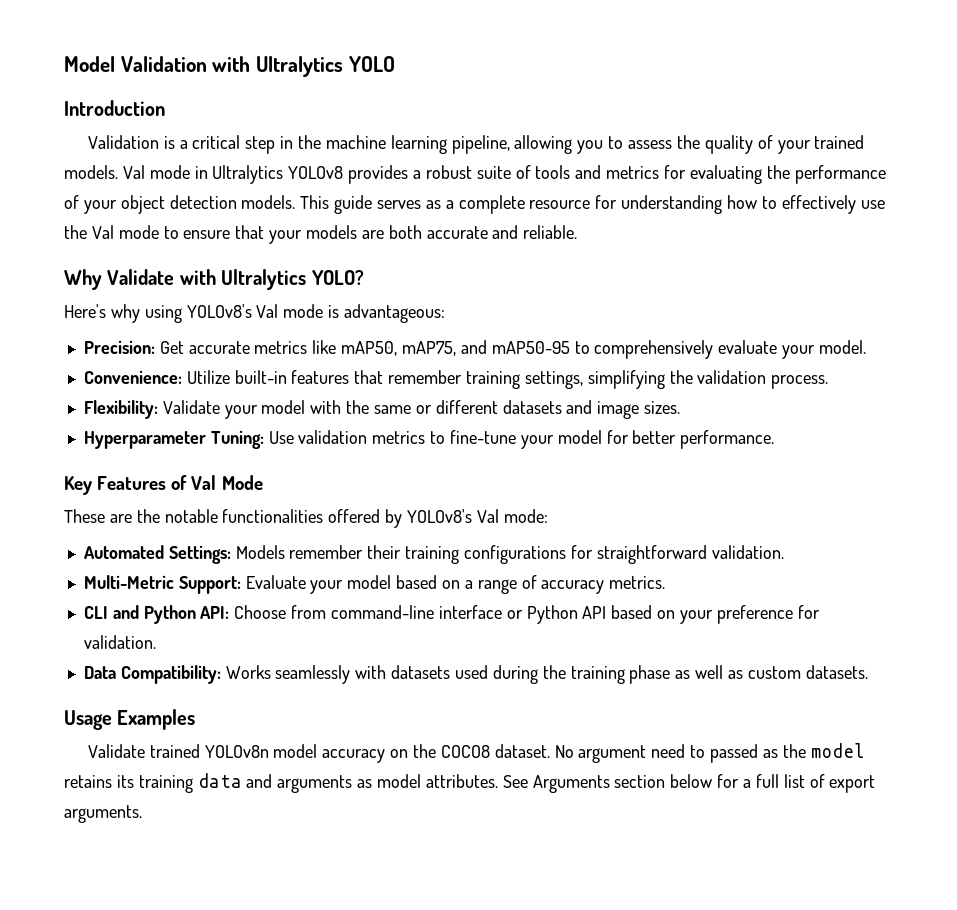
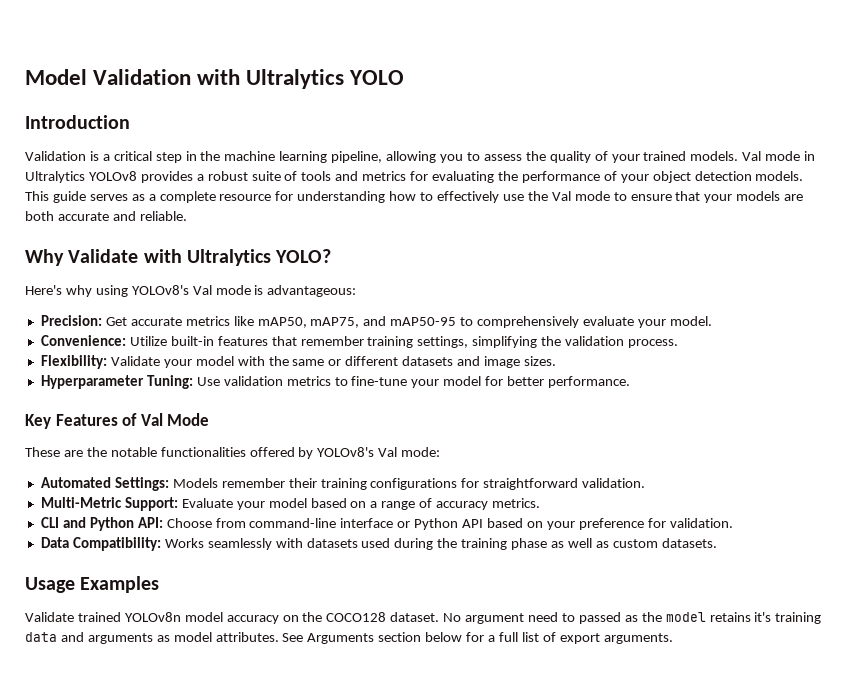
- Validate trained YOLOv8n model accuracy on the COCO8 dataset.
+ Validate trained YOLOv8n model accuracy on the COCO128 dataset.
- No argument need to passed as the model retains its training data and arguments as model attributes.
+ No argument need to passed as the model retains it's training data and arguments as model attributes.

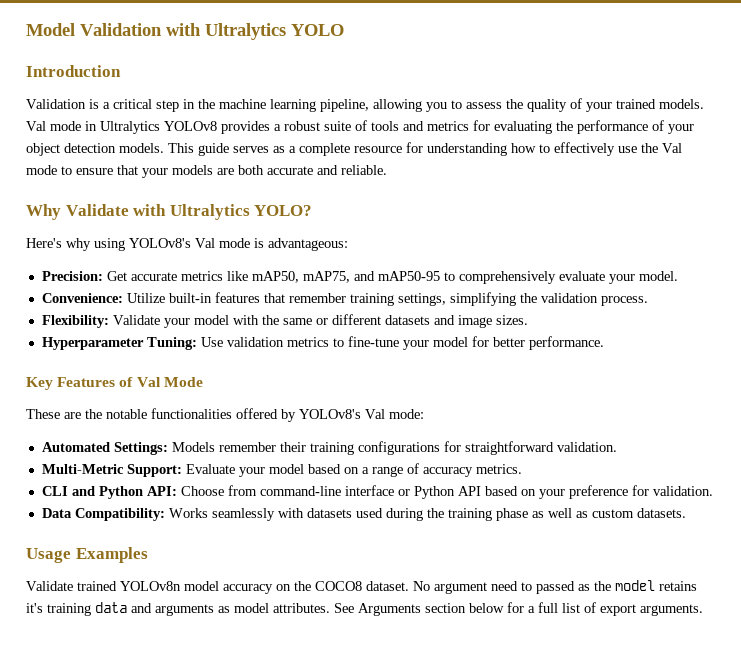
- Validate trained YOLOv8n model accuracy on the COCO128 dataset.
+ Validate trained YOLOv8n model accuracy on the COCO8 dataset.

